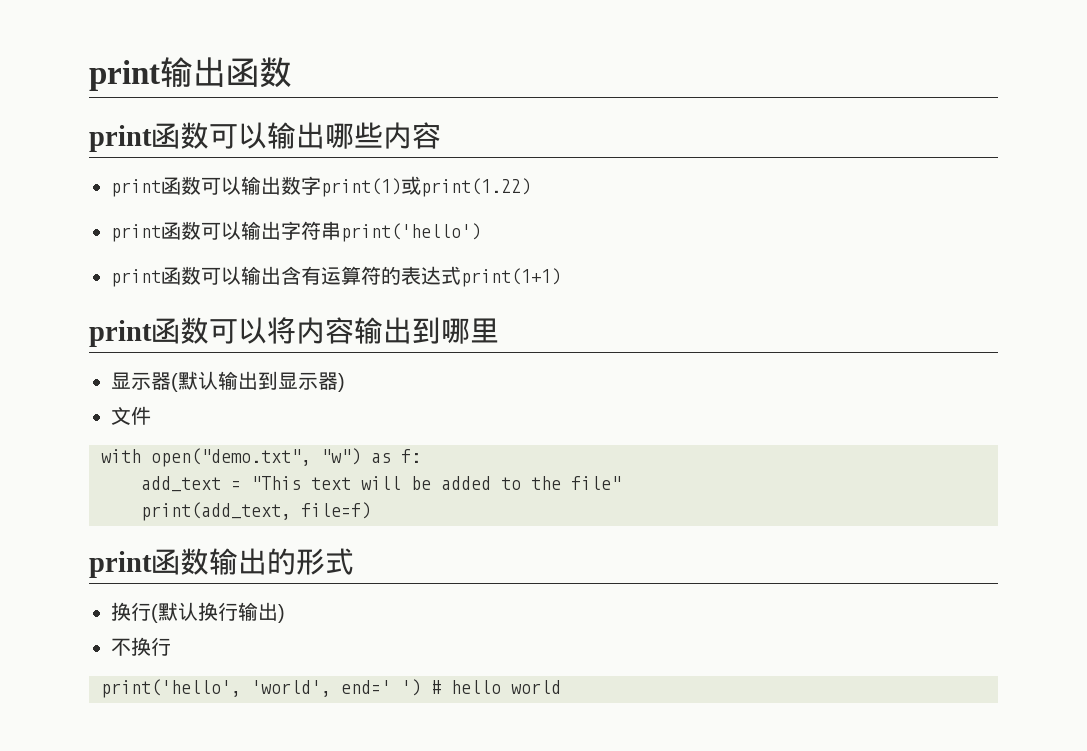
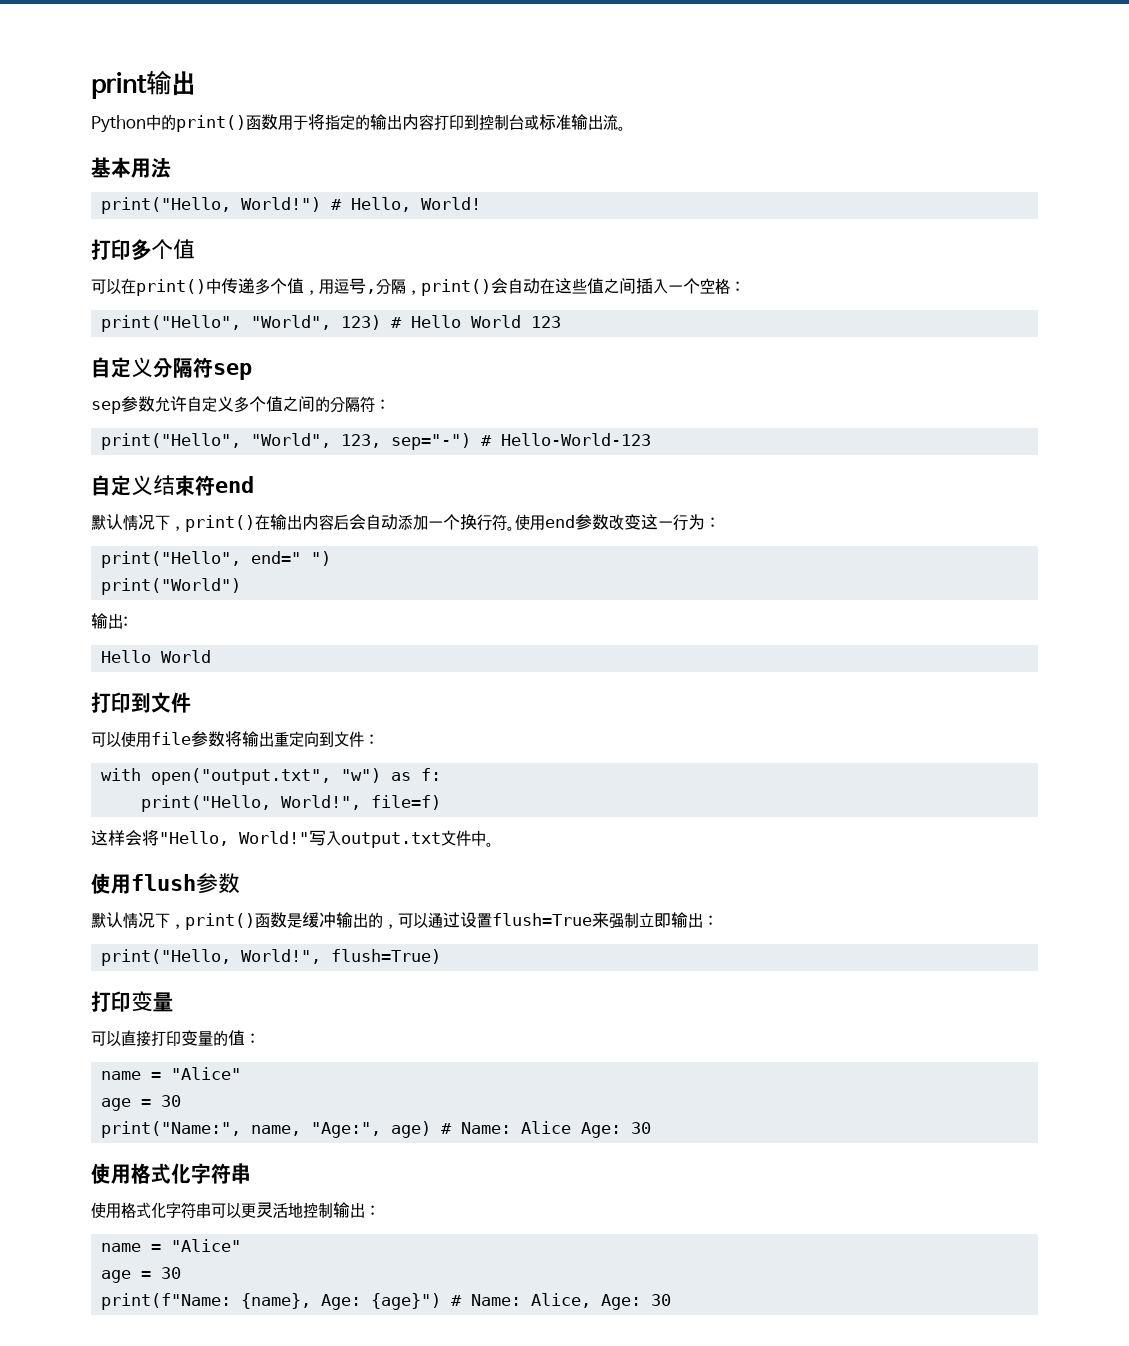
- print输出函数
- print函数可以输出哪些内容
- print函数可以输出数字print(1)或print(1.22)
- print函数可以输出字符串print('hello')
- print函数可以输出含有运算符的表达式print(1+1)
- print函数可以将内容输出到哪里
- 显示器(默认输出到显示器)
- 文件
+ print输出
+ Python中的print()函数用于将指定的输出内容打印到控制台或标准输出流。
+ 基本用法
+ print("Hello, World!") # Hello, World!
+ 打印多个值
+ 可以在print()中传递多个值，用逗号,分隔，print()会自动在这些值之间插入一个空格：
+ print("Hello", "World", 123) # Hello World 123
+ 自定义分隔符sep
+ sep参数允许自定义多个值之间的分隔符：
+ print("Hello", "World", 123, sep="-") # Hello-World-123
+ 自定义结束符end
+ 默认情况下，print()在输出内容后会自动添加一个换行符。使用end参数改变这一行为：
+ print("Hello", end=" ")
+ print("World")
+ 输出:
+ Hello World
+ 打印到文件
+ 可以使用file参数将输出重定向到文件：
- with open("demo.txt", "w") as f:
+ with open("output.txt", "w") as f:
- add_text = "This text will be added to the file"
- print(add_text, file=f)
- print函数输出的形式
- 换行(默认换行输出)
- 不换行
- print('hello', 'world', end=' ') # hello world
+ print("Hello, World!", file=f)
+ 这样会将"Hello, World!"写入output.txt文件中。
+ 使用flush参数
+ 默认情况下，print()函数是缓冲输出的，可以通过设置flush=True来强制立即输出：
+ print("Hello, World!", flush=True)
+ 打印变量
+ 可以直接打印变量的值：
+ name = "Alice"
+ age = 30
+ print("Name:", name, "Age:", age) # Name: Alice Age: 30
+ 使用格式化字符串
+ 使用格式化字符串可以更灵活地控制输出：
+ name = "Alice"
+ age = 30
+ print(f"Name: {name}, Age: {age}") # Name: Alice, Age: 30

